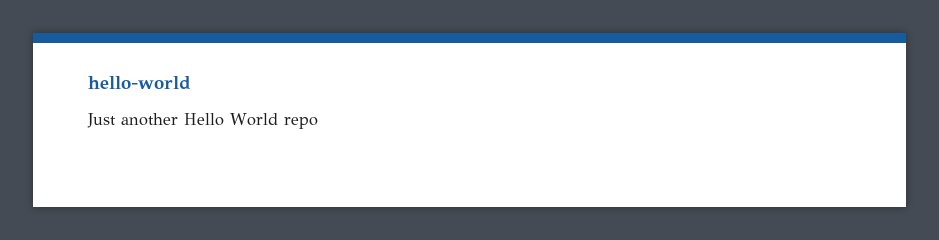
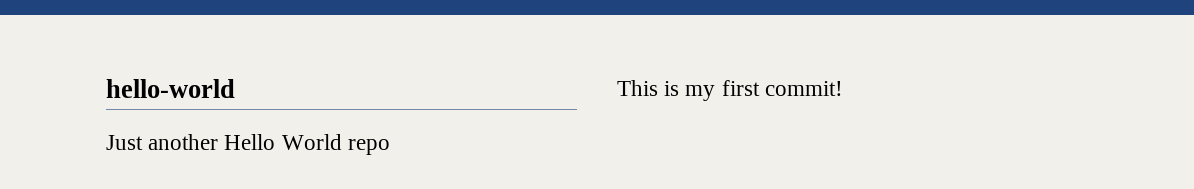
+ This is my first commit!

